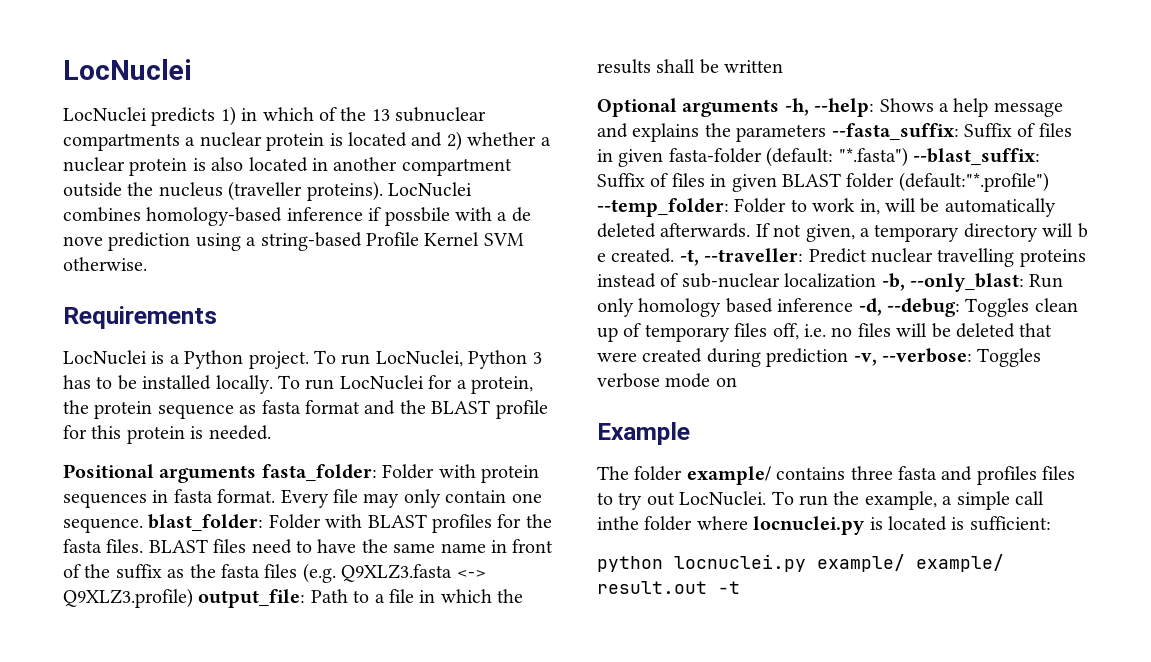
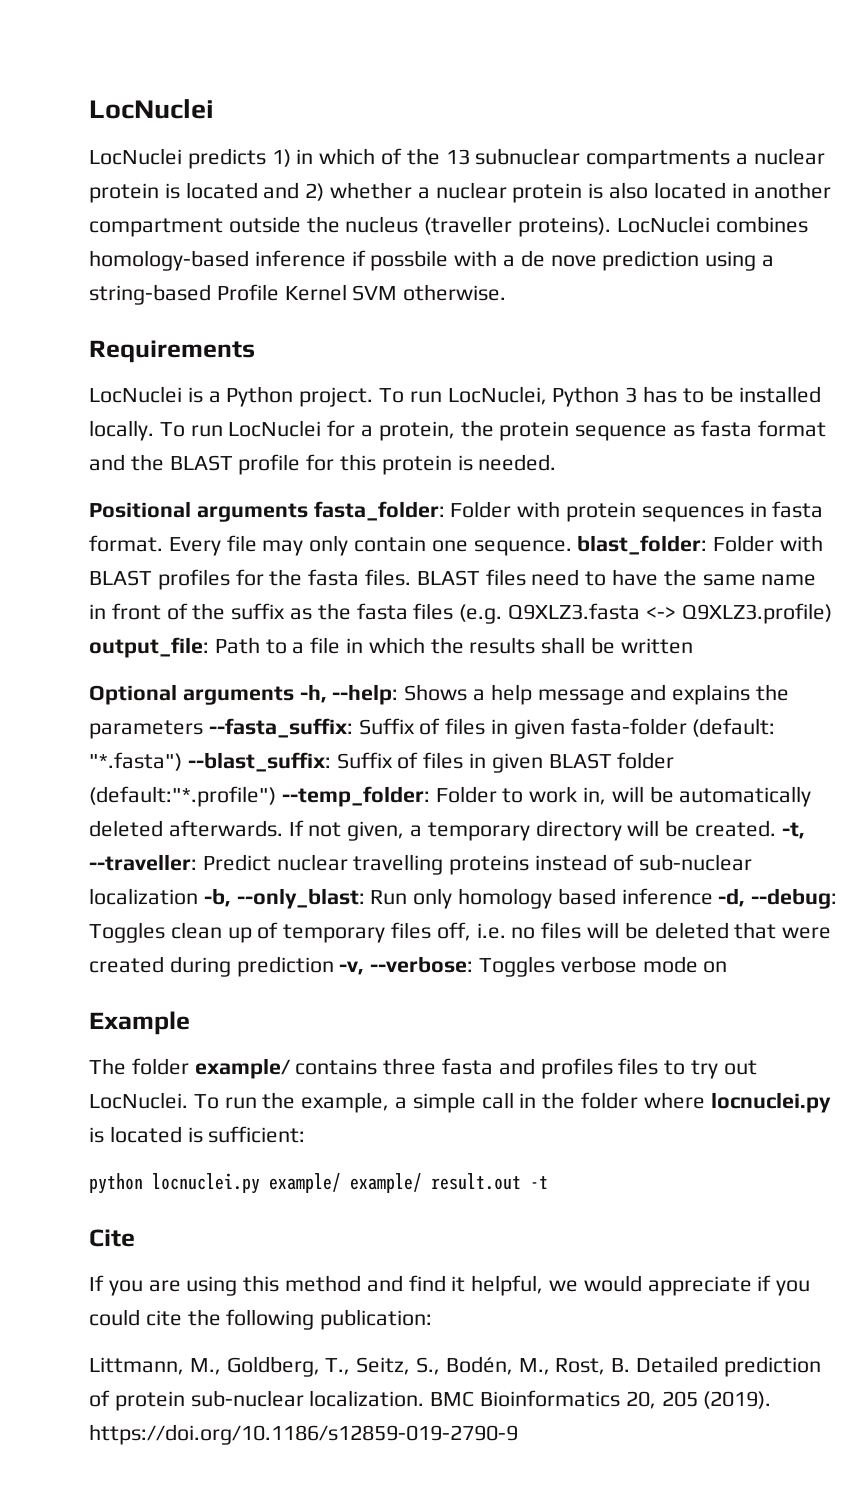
- If not given, a temporary directory will b e created.
+ If not given, a temporary directory will be created.
- To run the example, a simple call inthe folder where locnuclei.py is located is sufficient:
+ To run the example, a simple call in the folder where locnuclei.py is located is sufficient:
+ Cite
+ If you are using this method and find it helpful, we would appreciate if you could cite the following publication:
+ Littmann, M., Goldberg, T., Seitz, S., Bodén, M., Rost, B. Detailed prediction of protein sub-nuclear localization. BMC Bioinformatics 20, 205 (2019). https://doi.org/10.1186/s12859-019-2790-9

